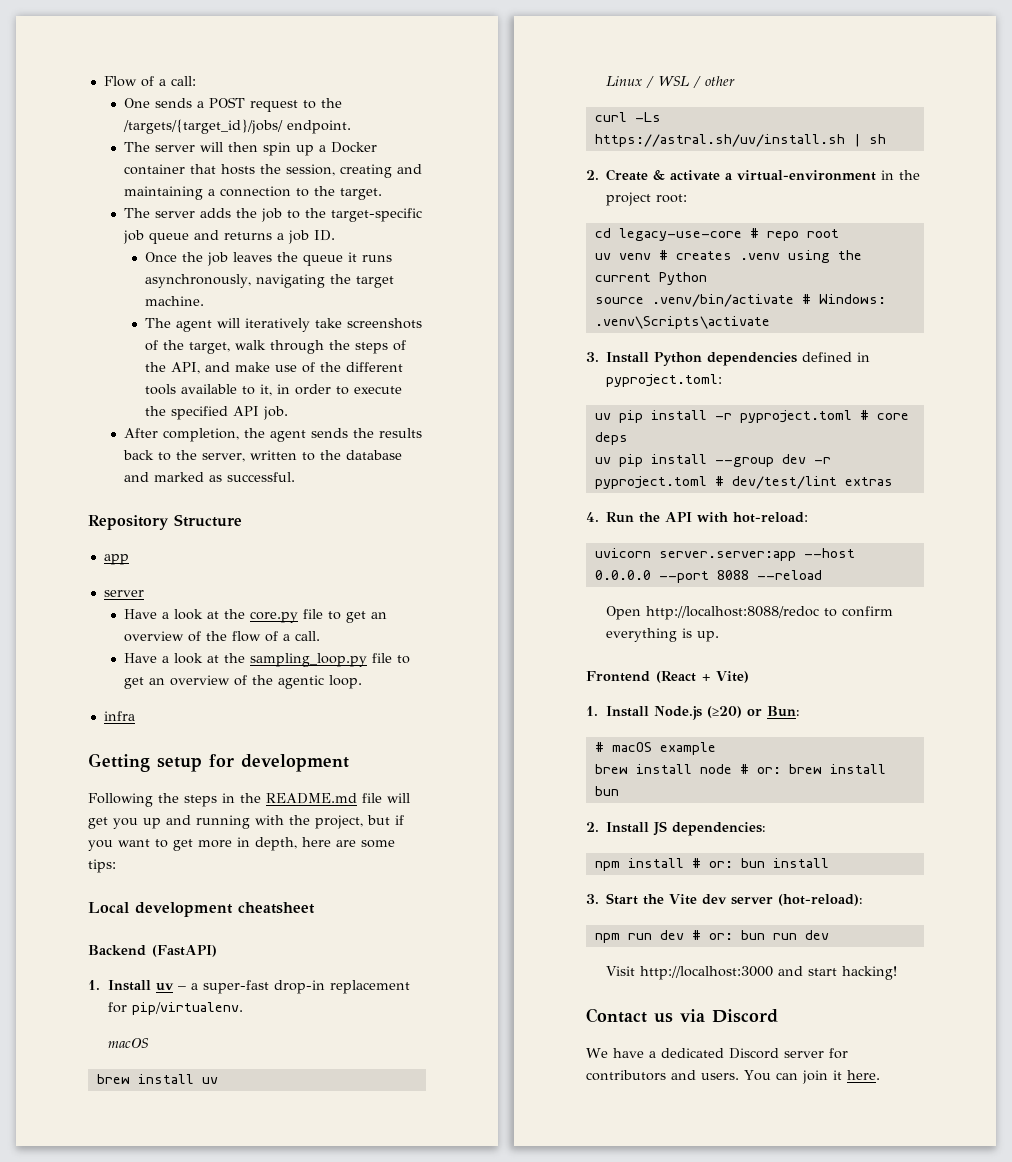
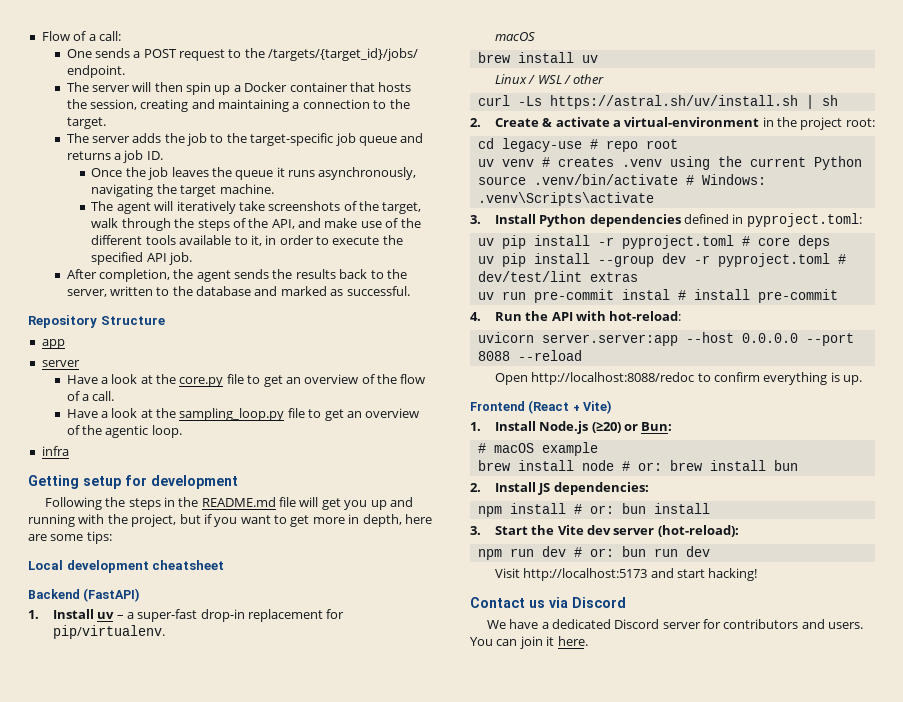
- cd legacy-use-core # repo root
+ cd legacy-use # repo root
+ uv run pre-commit instal # install pre-commit
- Visit http://localhost:3000 and start hacking!
+ Visit http://localhost:5173 and start hacking!

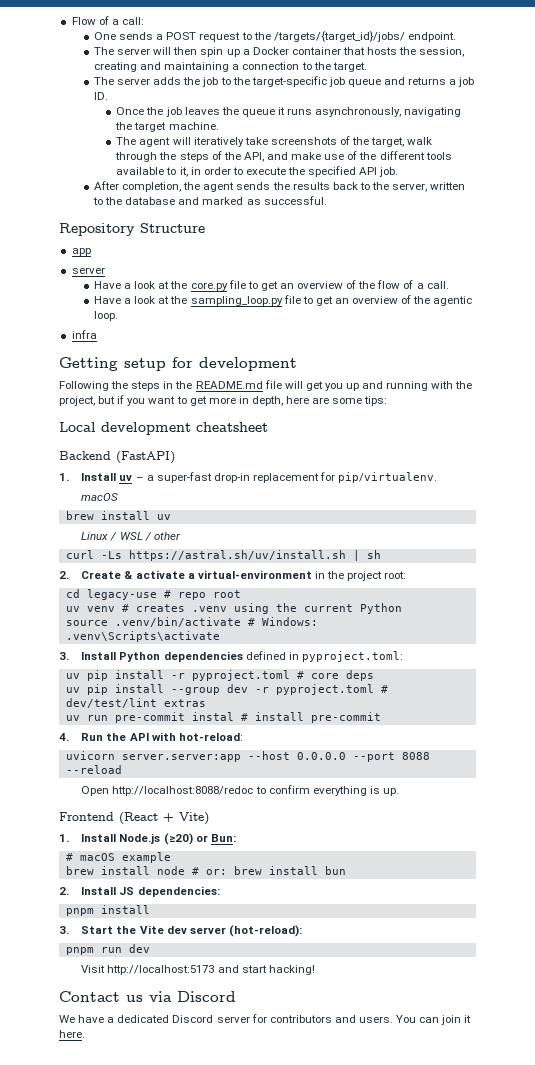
- npm install # or: bun install
+ pnpm install
- npm run dev # or: bun run dev
+ pnpm run dev

